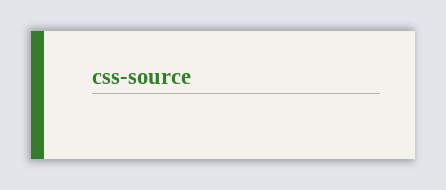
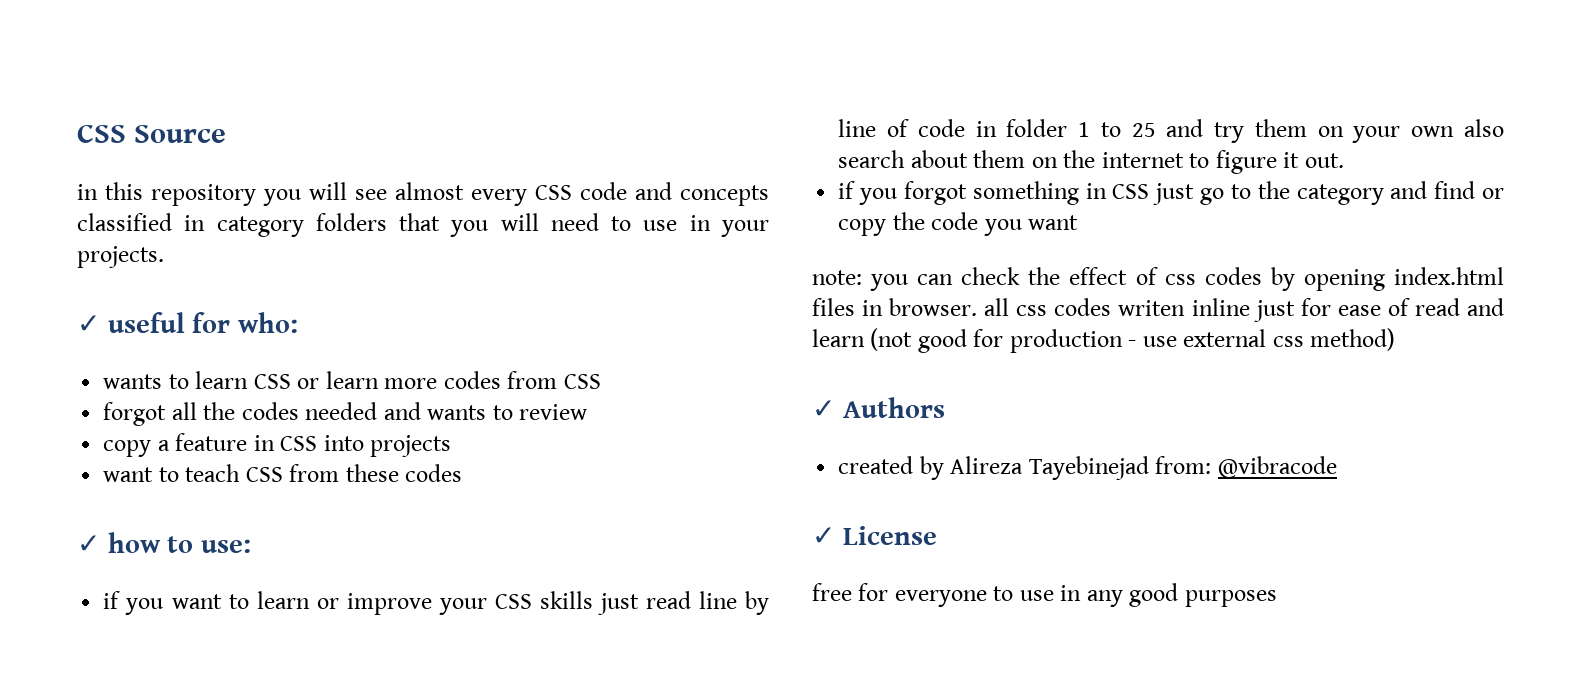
- css-source
+ CSS Source
+ in this repository you will see almost every CSS code and concepts classified in category folders that you will need to use in your projects.
+ ✓ useful for who:
+ wants to learn CSS or learn more codes from CSS
+ forgot all the codes needed and wants to review
+ copy a feature in CSS into projects
+ want to teach CSS from these codes
+ ✓ how to use:
+ if you want to learn or improve your CSS skills just read line by line of code in folder 1 to 25 and try them on your own also search about them on the internet to figure it out.
+ if you forgot something in CSS just go to the category and find or copy the code you want
+ note: you can check the effect of css codes by opening index.html files in browser. all css codes writen inline just for ease of read and learn (not good for production - use external css method)
+ ✓ Authors
+ created by Alireza Tayebinejad from: @vibracode
+ ✓ License
+ free for everyone to use in any good purposes

